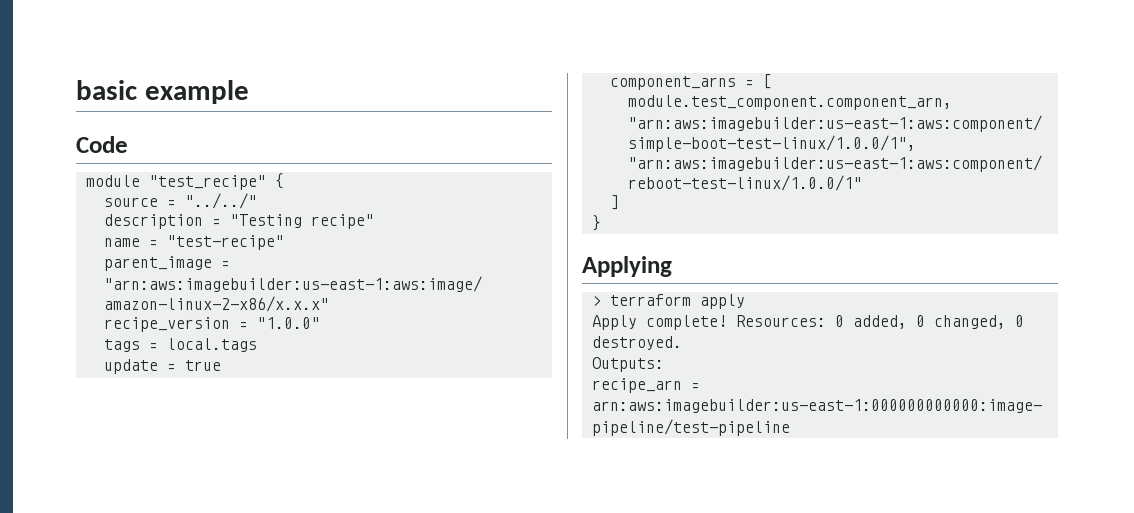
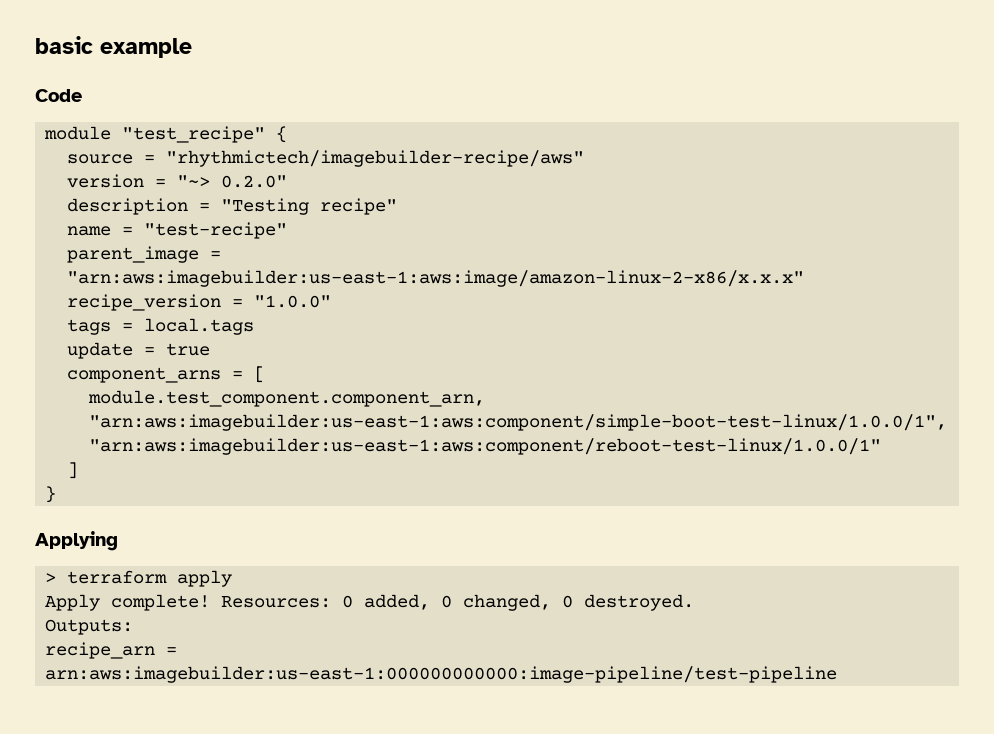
- source = "../../"
+ source = "rhythmictech/imagebuilder-recipe/aws"
+ version = "~> 0.2.0"

